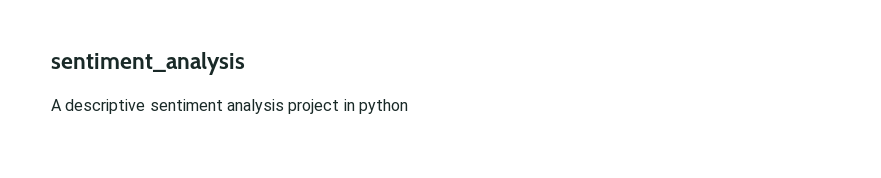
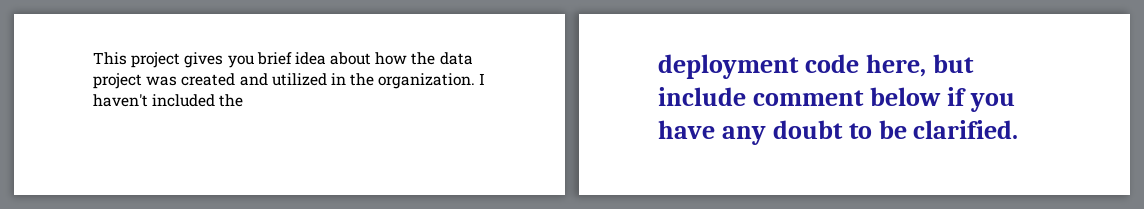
- sentiment_analysis
- A descriptive sentiment analysis project in python
+ This project gives you brief idea about how the data project was created and utilized in the organization. I haven't included the
+ deployment code here, but include comment below if you have any doubt to be clarified.

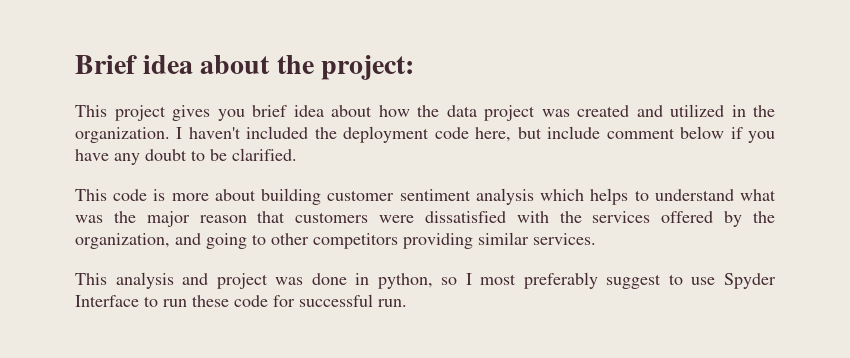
+ Brief idea about the project:
- I haven't included the
- deployment code here, but include comment below if you have any doubt to be clarified.
+ I haven't included the deployment code here, but include comment below if you have any doubt to be clarified.
+ This code is more about building customer sentiment analysis which helps to understand what was the major reason that customers were dissatisfied with the services offered by the organization, and going to other competitors providing similar services.
+ This analysis and project was done in python, so I most preferably suggest to use Spyder Interface to run these code for successful run.

